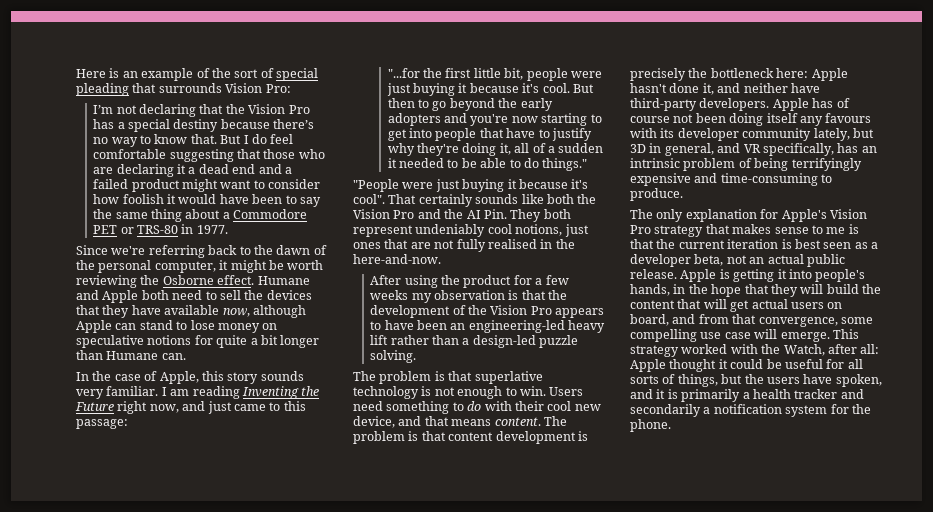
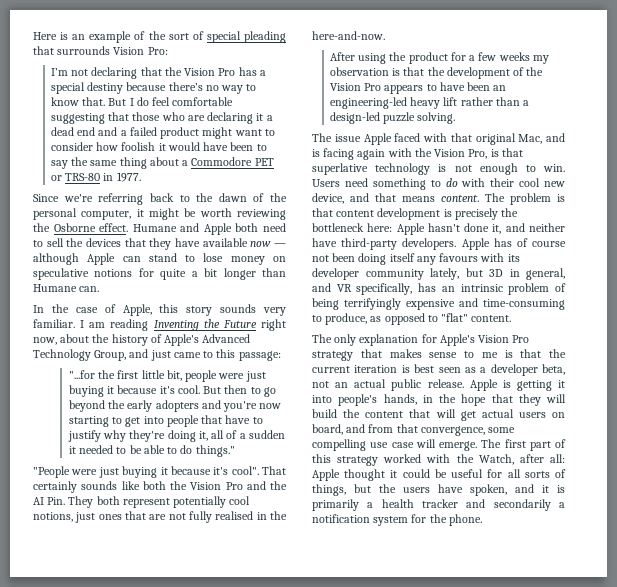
- Humane and Apple both need to sell the devices that they have available now, although Apple can stand to lose money on speculative notions for quite a bit longer than Humane can.
+ Humane and Apple both need to sell the devices that they have available now — although Apple can stand to lose money on speculative notions for quite a bit longer than Humane can.
- I am reading Inventing the Future right now, and just came to this passage:
+ I am reading Inventing the Future right now, about the history of Apple's Advanced Technology Group, and just came to this passage:
- That certainly sounds like both the Vision Pro and the AI Pin. They both represent undeniably cool notions, just ones that are not fully realised in the here-and-now.
+ That certainly sounds like both the Vision Pro and the AI Pin. They both represent potentially cool notions, just ones that are not fully realised in the here-and-now.
- The problem is that superlative technology is not enough to win.
+ The issue Apple faced with that original Mac, and is facing again with the Vision Pro, is that superlative technology is not enough to win.
- Apple has of course not been doing itself any favours with its developer community lately, but 3D in general, and VR specifically, has an intrinsic problem of being terrifyingly expensive and time-consuming to produce.
+ Apple has of course not been doing itself any favours with its developer community lately, but 3D in general, and VR specifically, has an intrinsic problem of being terrifyingly expensive and time-consuming to produce, as opposed to "flat" content.
- This strategy worked with the Watch, after all: Apple thought it could be useful for all sorts of things, but the users have spoken, and it is primarily a health tracker and secondarily a notification system for the phone.
+ The first part of this strategy worked with the Watch, after all: Apple thought it could be useful for all sorts of things, but the users have spoken, and it is primarily a health tracker and secondarily a notification system for the phone.

